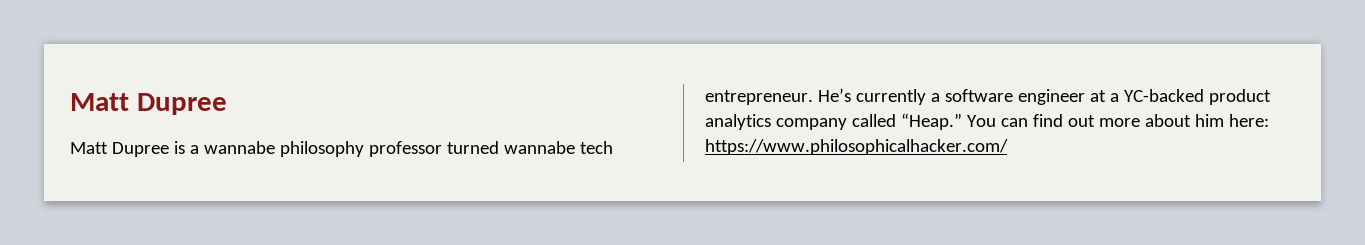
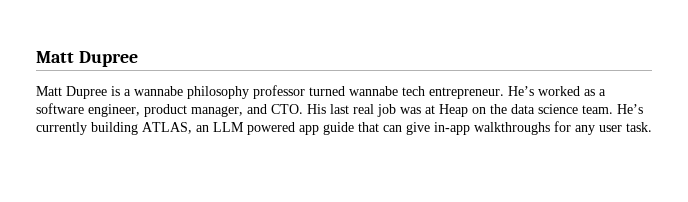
- He’s currently a software engineer at a YC-backed product analytics company called “Heap.” You can find out more about him here: https://www.philosophicalhacker.com/
+ He’s worked as a software engineer, product manager, and CTO. His last real job was at Heap on the data science team. He’s currently building ATLAS, an LLM powered app guide that can give in-app walkthroughs for any user task.

